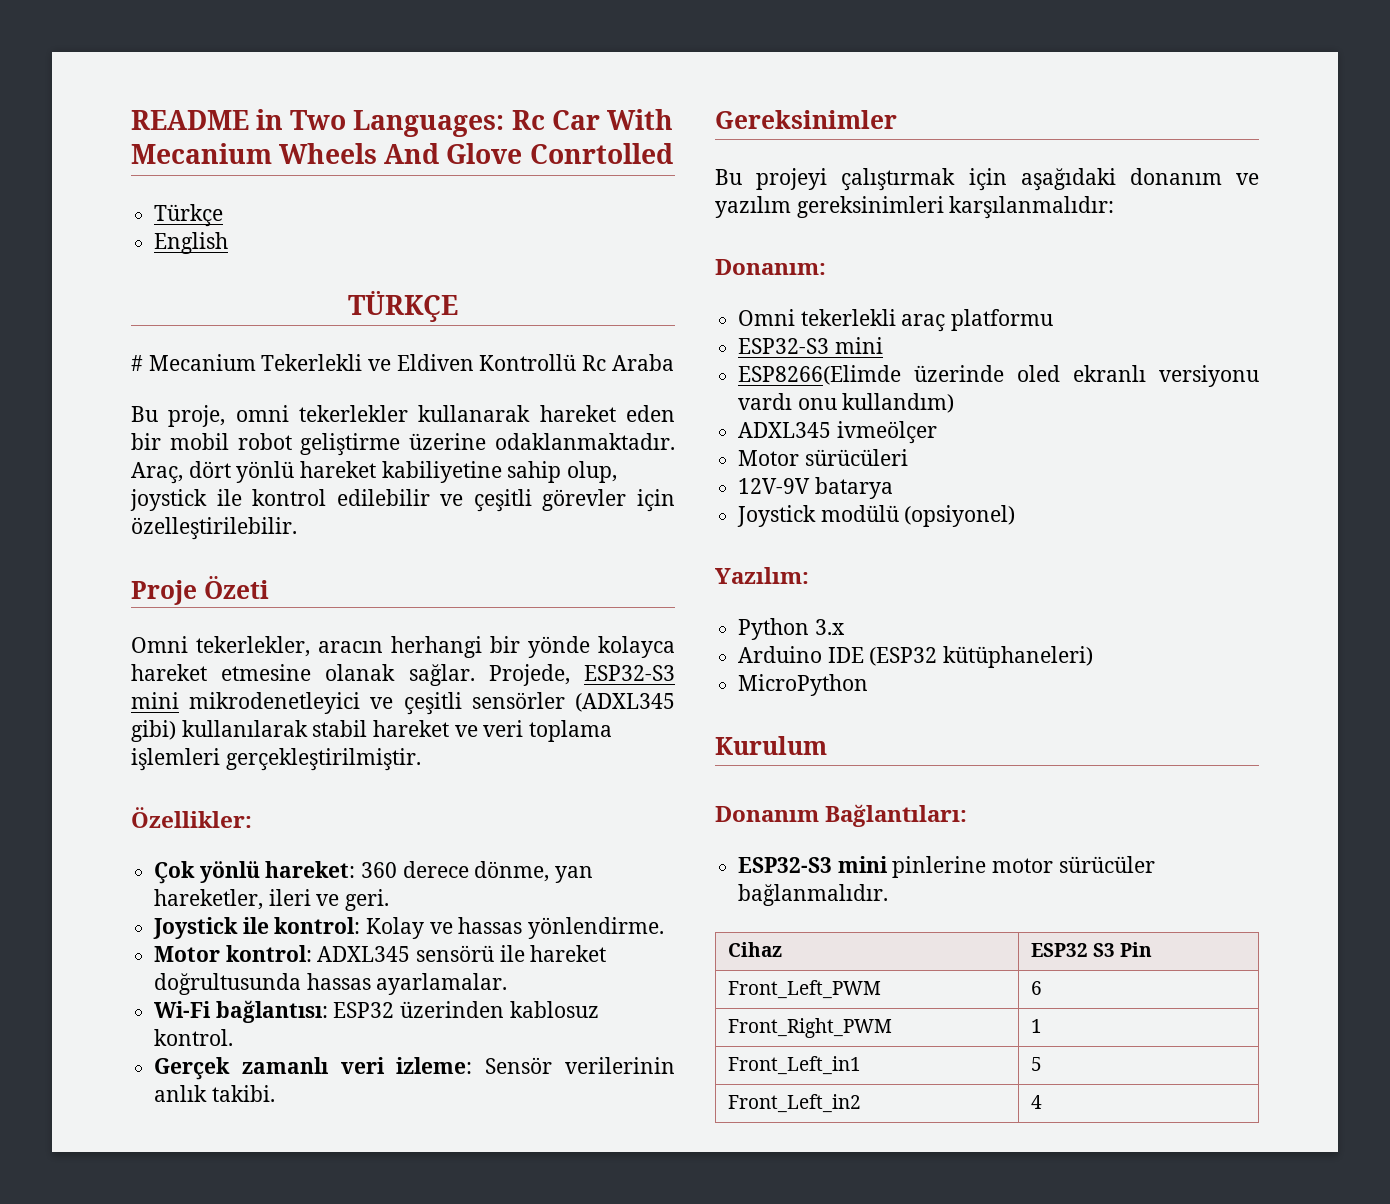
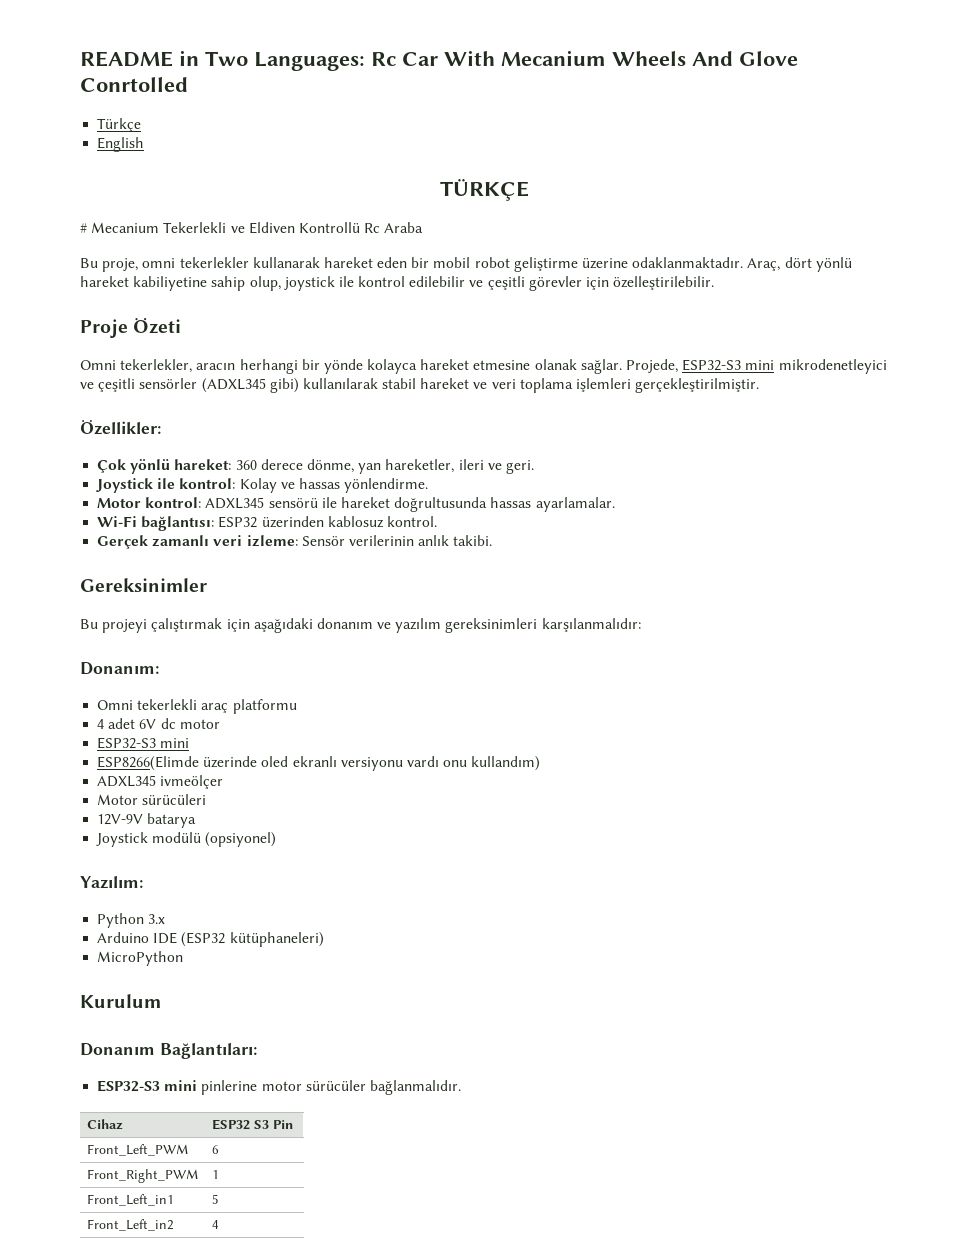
+ 4 adet 6V dc motor

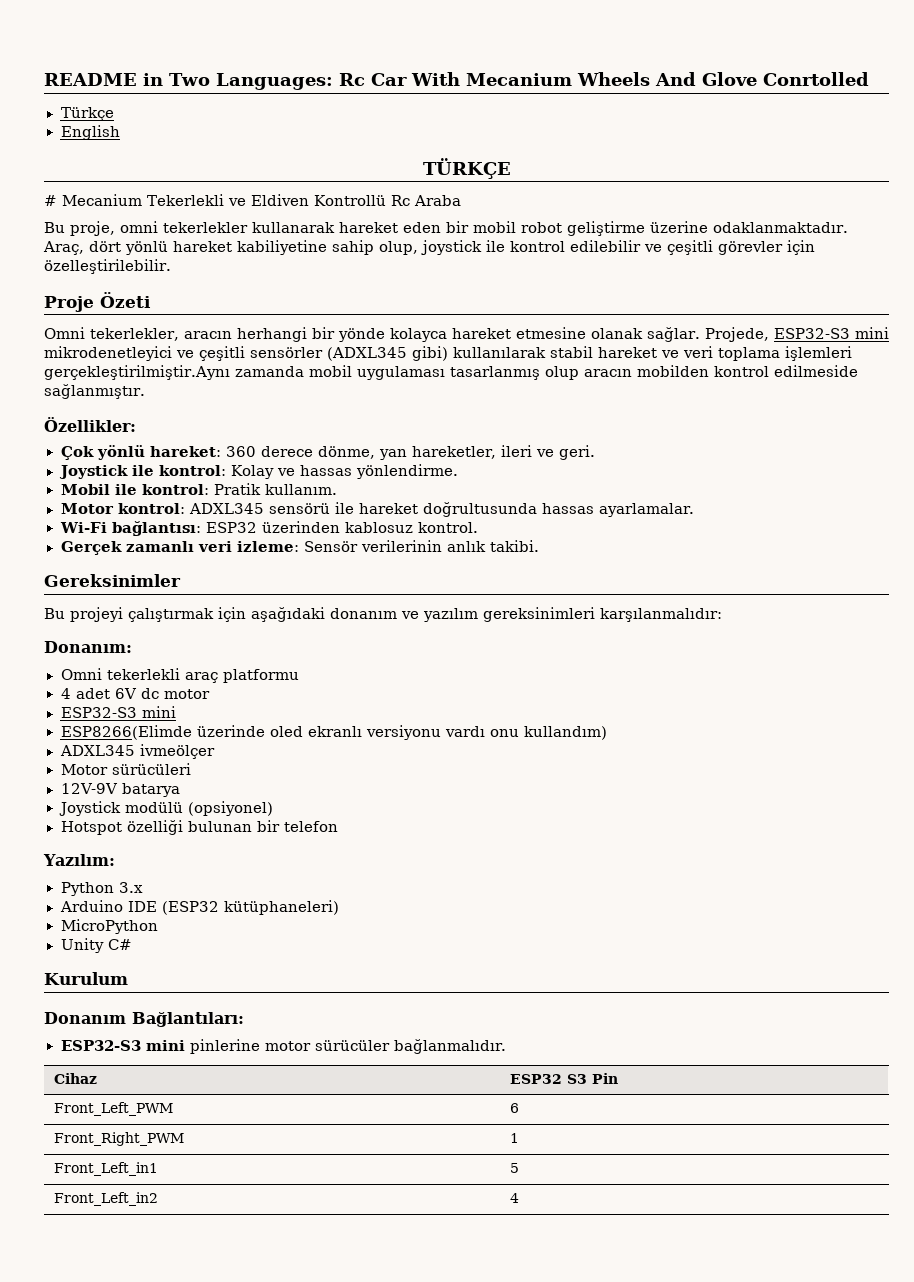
- Projede, ESP32-S3 mini mikrodenetleyici ve çeşitli sensörler (ADXL345 gibi) kullanılarak stabil hareket ve veri toplama işlemleri gerçekleştirilmiştir.
+ Projede, ESP32-S3 mini mikrodenetleyici ve çeşitli sensörler (ADXL345 gibi) kullanılarak stabil hareket ve veri toplama işlemleri gerçekleştirilmiştir.Aynı zamanda mobil uygulaması tasarlanmış olup aracın mobilden kontrol edilmeside sağlanmıştır.
+ Mobil ile kontrol: Pratik kullanım.
+ Hotspot özelliği bulunan bir telefon
+ Unity C#

